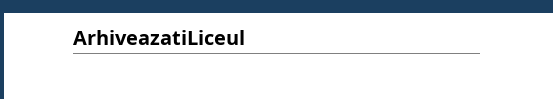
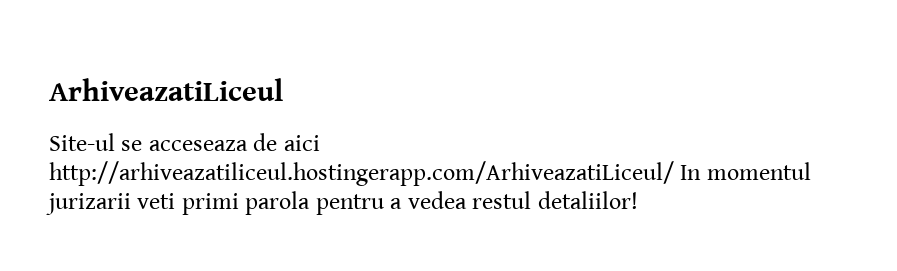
+ Site-ul se acceseaza de aici http://arhiveazatiliceul.hostingerapp.com/ArhiveazatiLiceul/ In momentul jurizarii veti primi parola pentru a vedea restul detaliilor!

